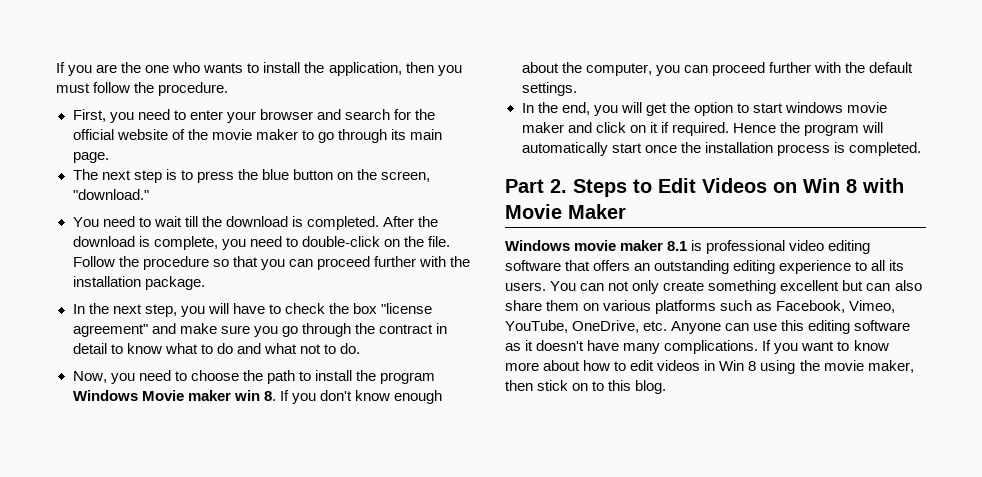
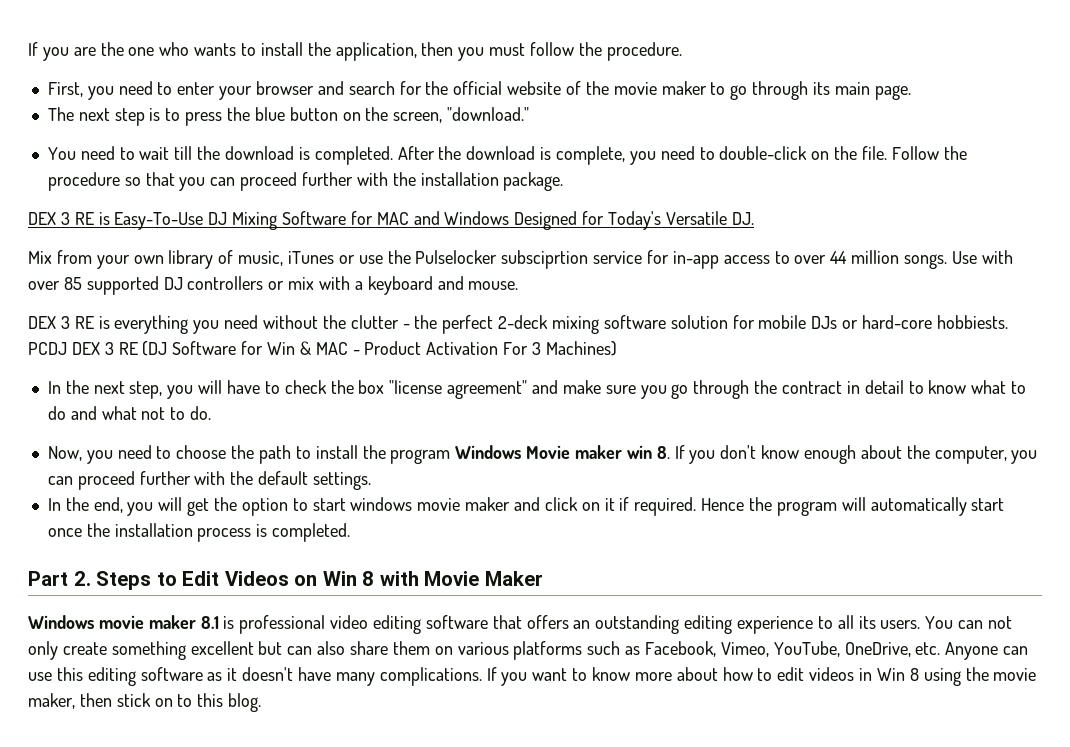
+ DEX 3 RE is Easy-To-Use DJ Mixing Software for MAC and Windows Designed for Today's Versatile DJ.
+ Mix from your own library of music, iTunes or use the Pulselocker subsciprtion service for in-app access to over 44 million songs. Use with over 85 supported DJ controllers or mix with a keyboard and mouse.
+ DEX 3 RE is everything you need without the clutter - the perfect 2-deck mixing software solution for mobile DJs or hard-core hobbiests. PCDJ DEX 3 RE (DJ Software for Win & MAC - Product Activation For 3 Machines)

